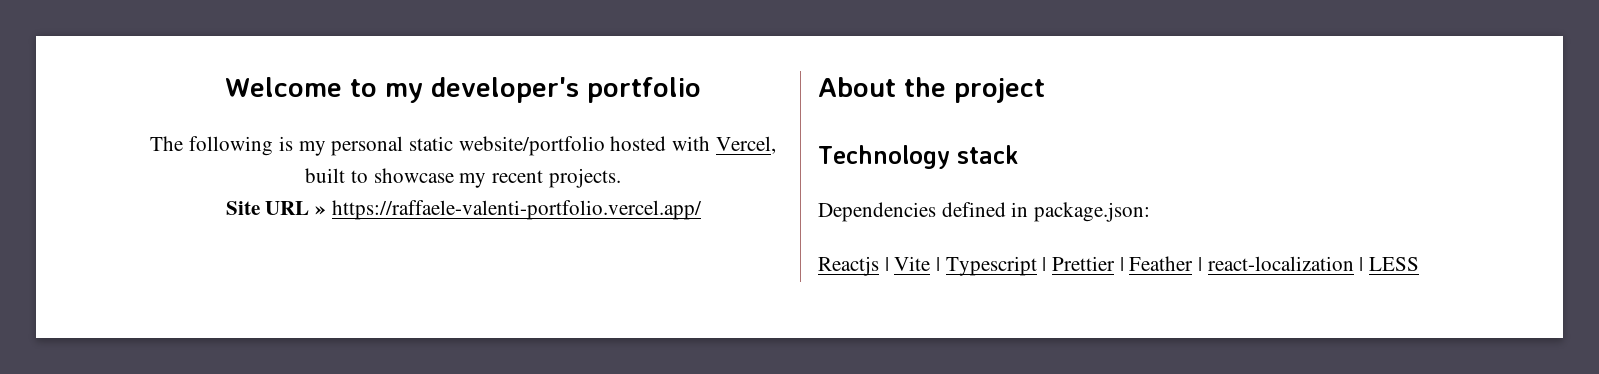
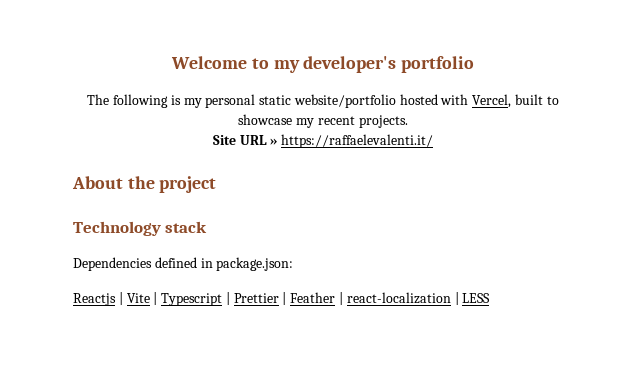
- Site URL » https://raffaele-valenti-portfolio.vercel.app/
+ Site URL » https://raffaelevalenti.it/

